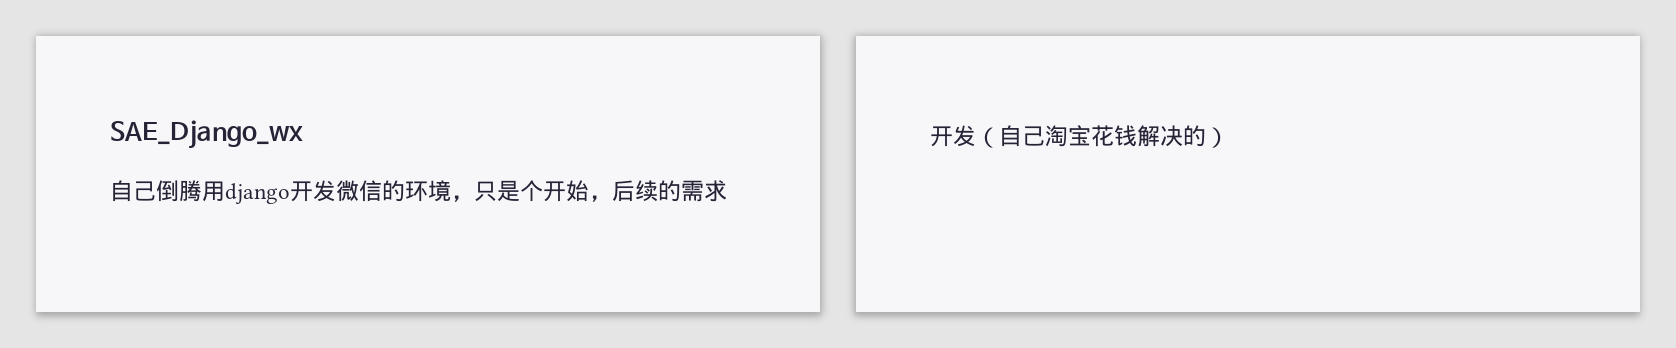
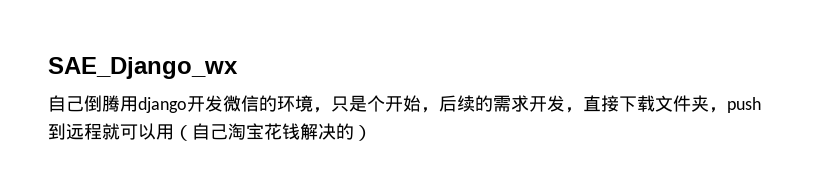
- 自己倒腾用django开发微信的环境，只是个开始，后续的需求开发（自己淘宝花钱解决的）
+ 自己倒腾用django开发微信的环境，只是个开始，后续的需求开发，直接下载文件夹，push到远程就可以用（自己淘宝花钱解决的）

